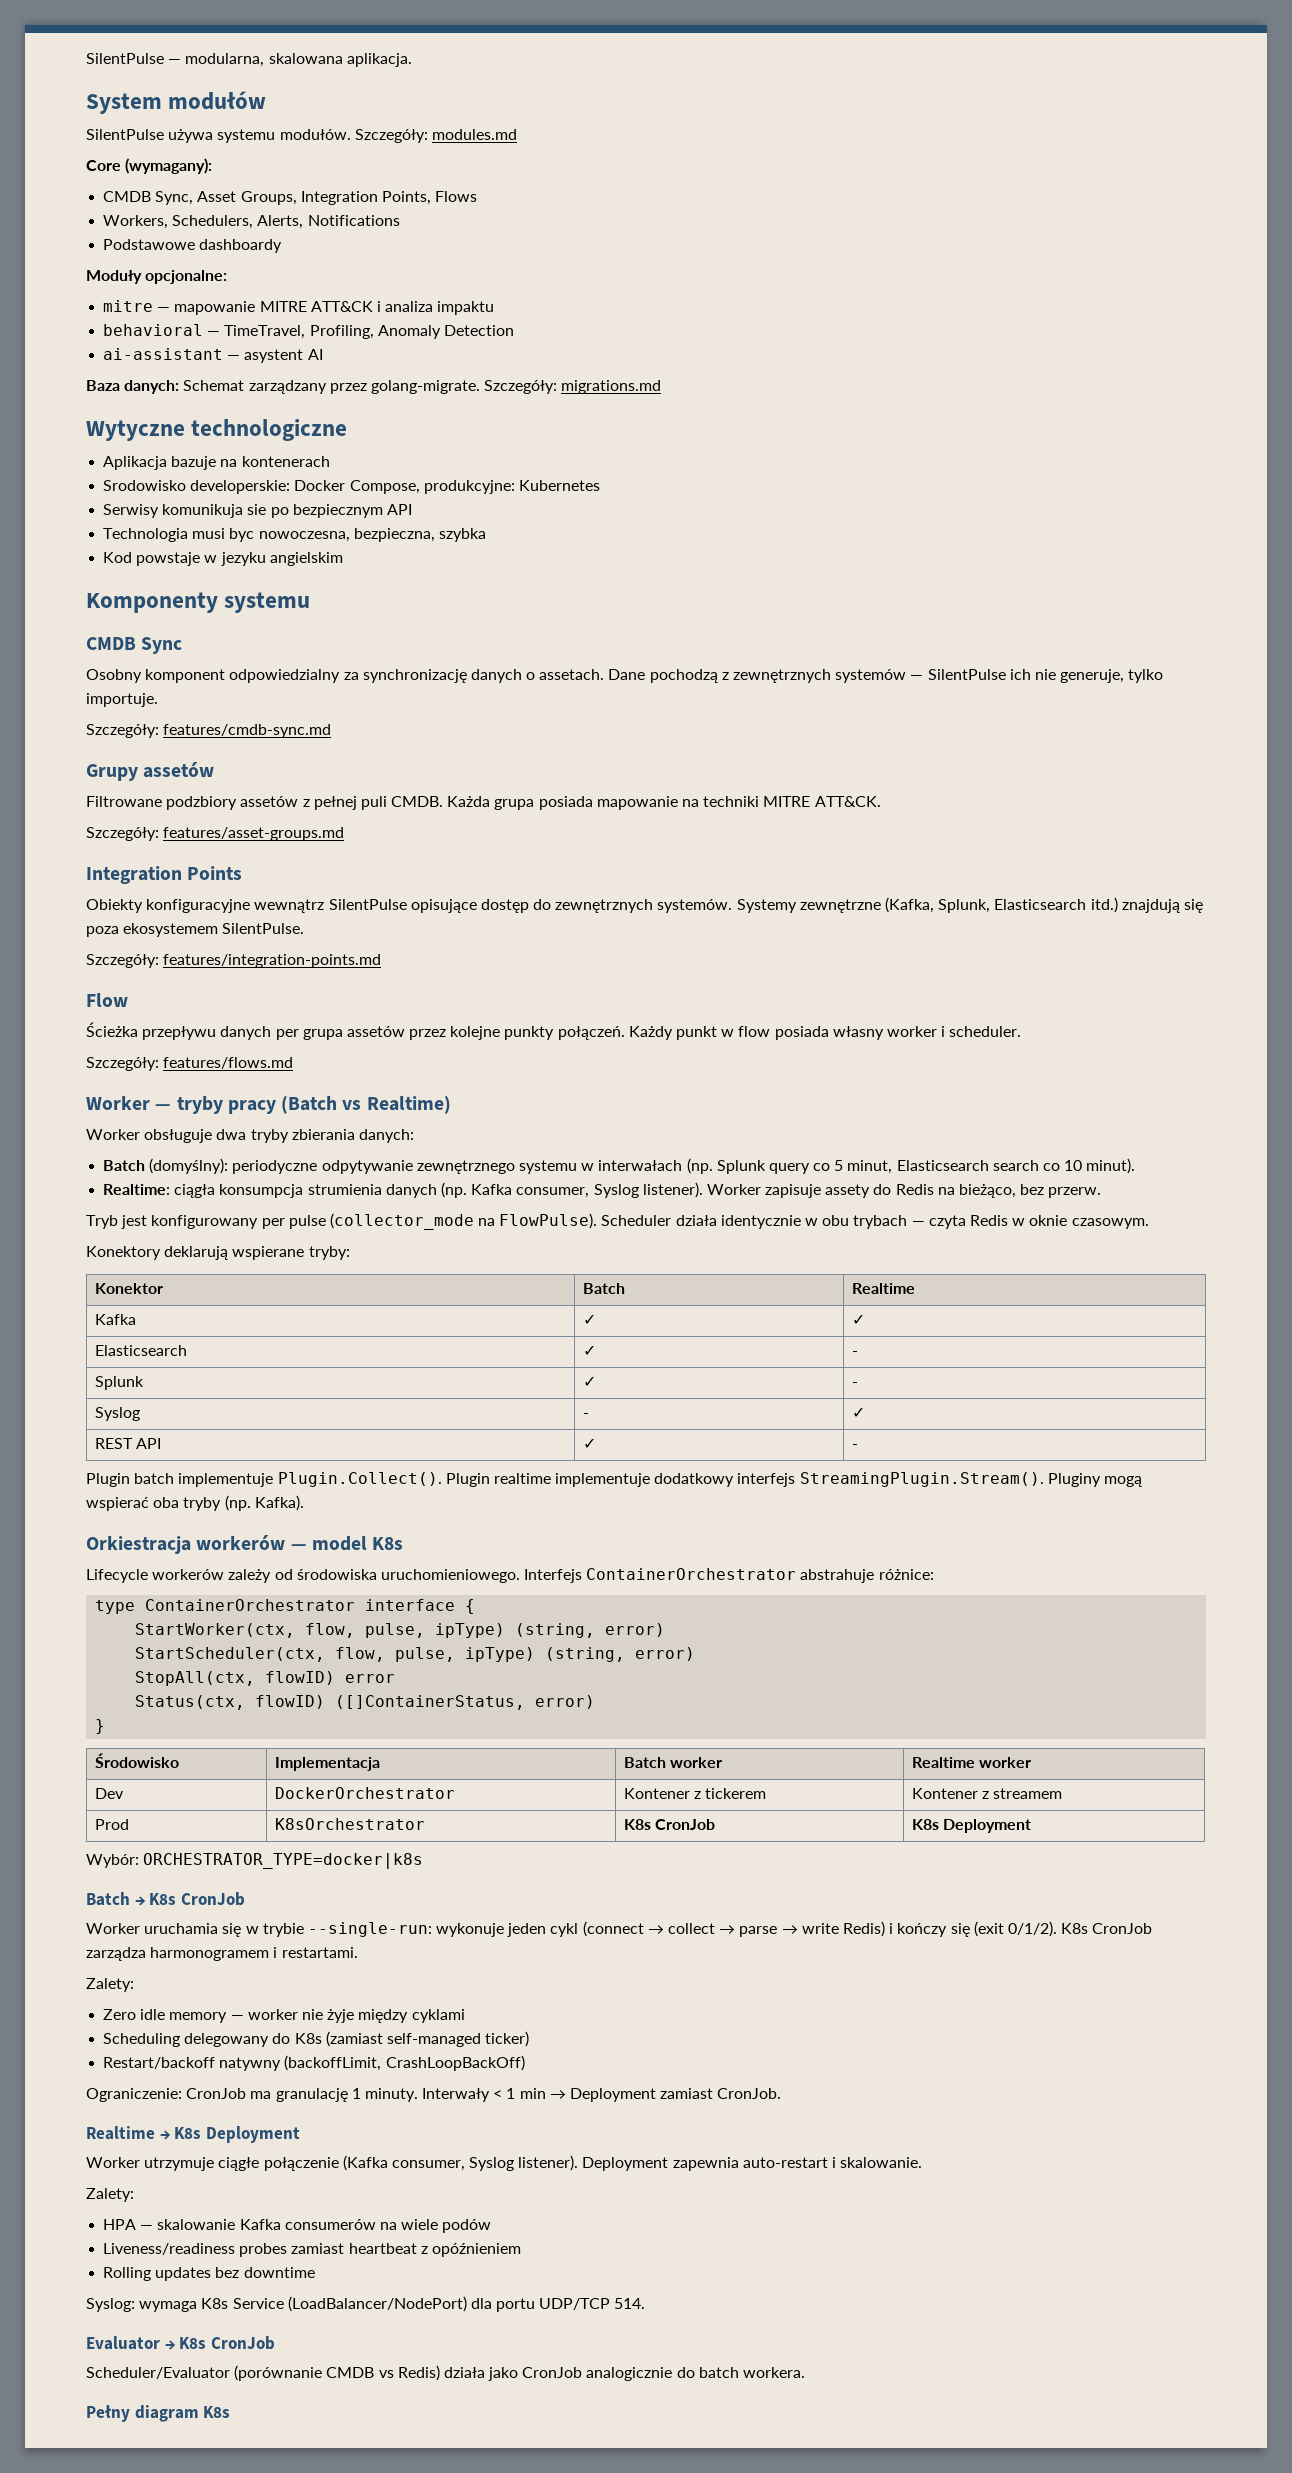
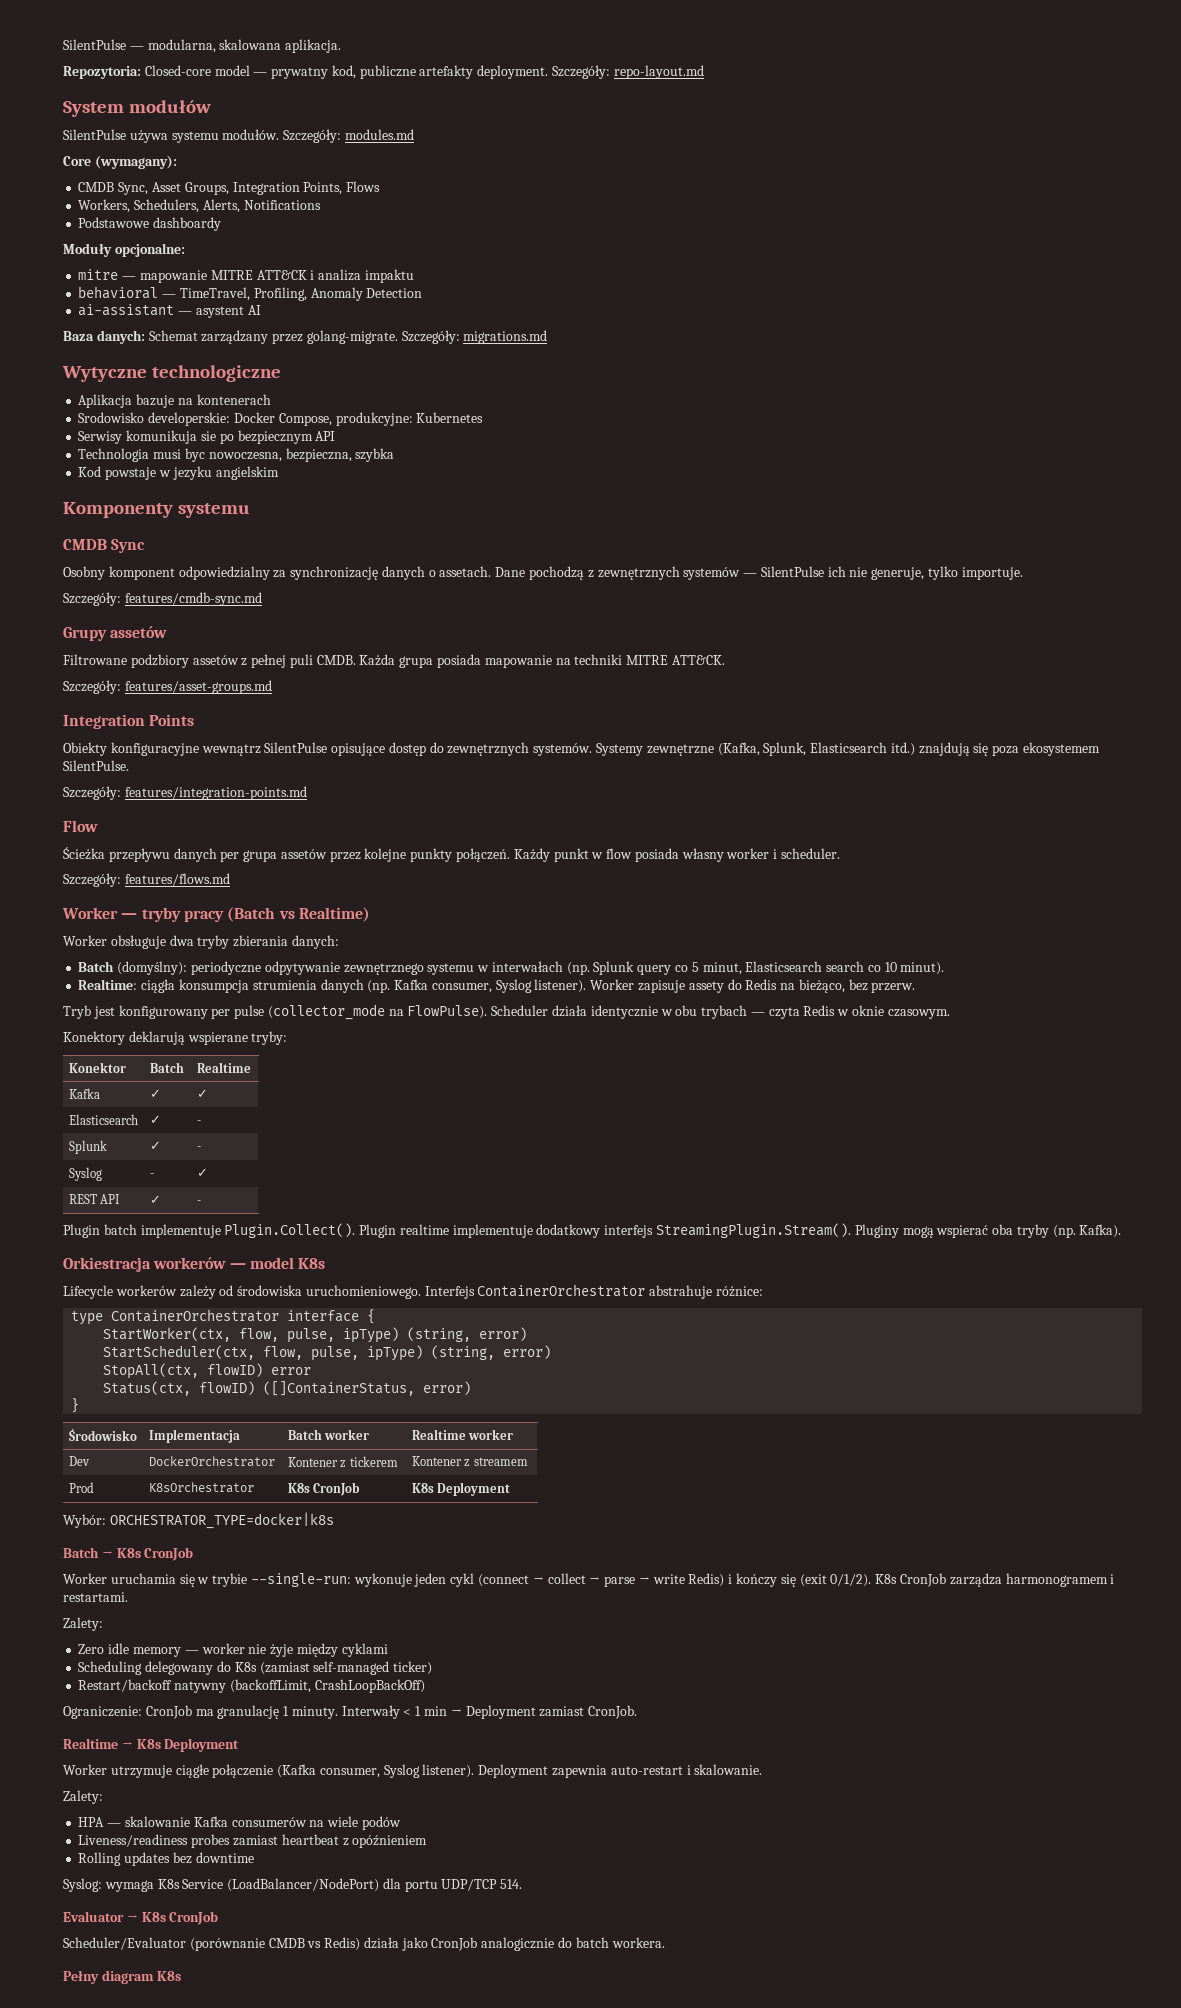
+ Repozytoria: Closed-core model — prywatny kod, publiczne artefakty deployment. Szczegóły: repo-layout.md

